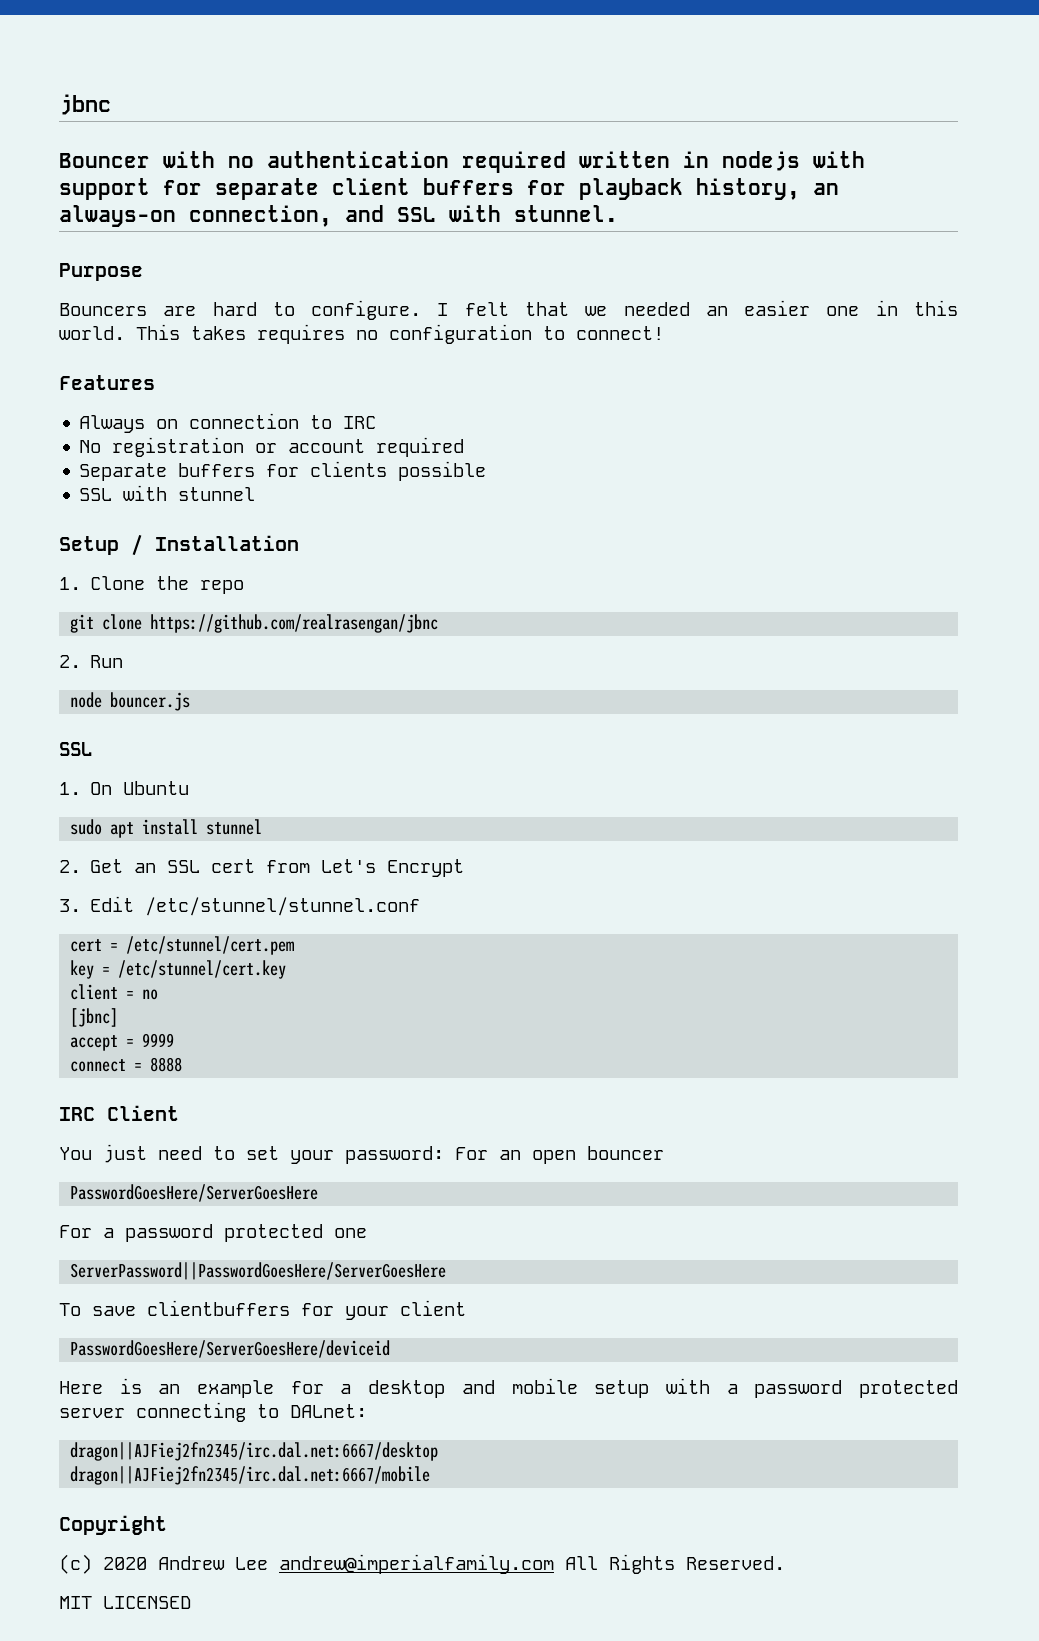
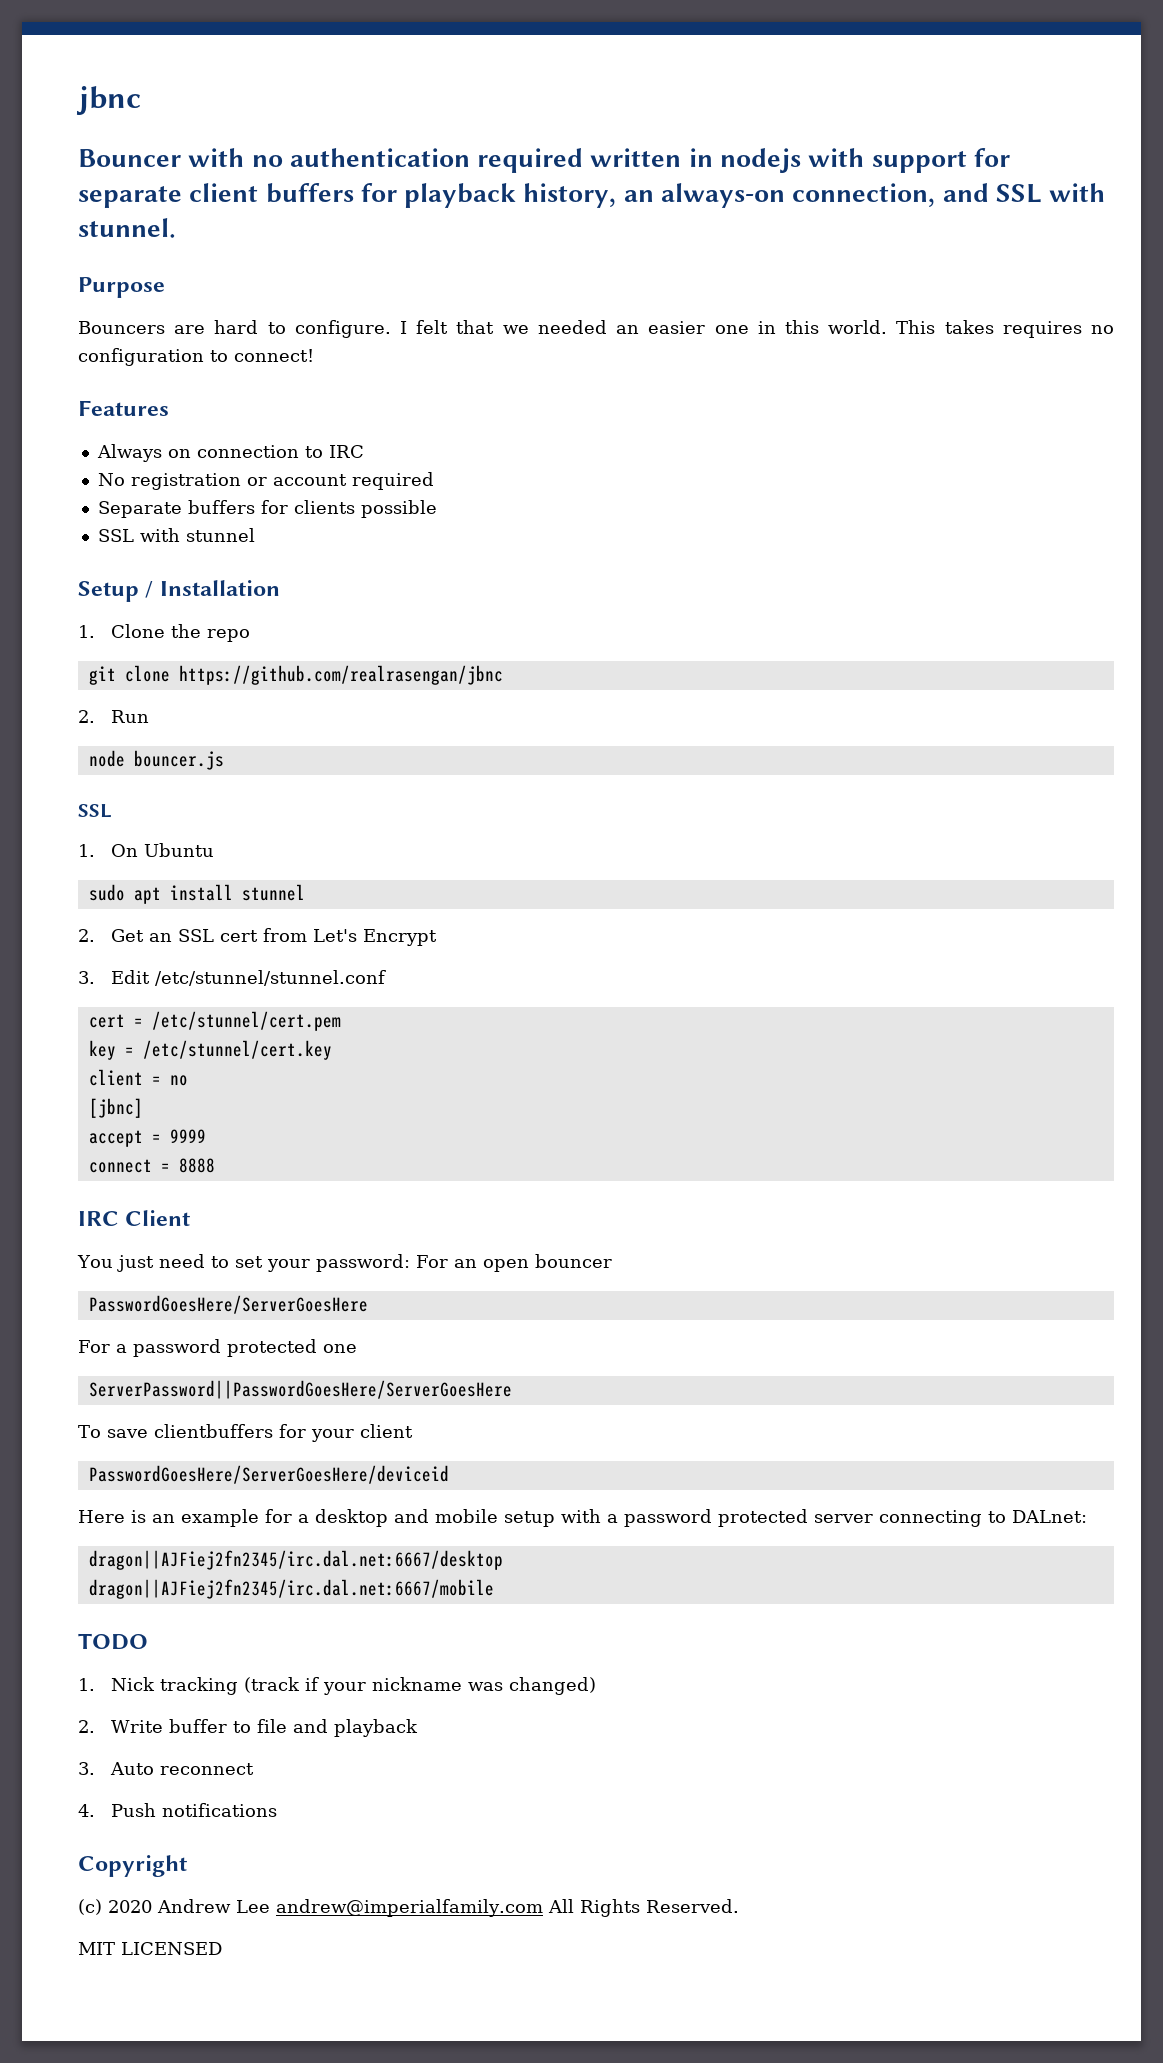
+ TODO
+ 1. Nick tracking (track if your nickname was changed)
+ 2. Write buffer to file and playback
+ 3. Auto reconnect
+ 4. Push notifications

